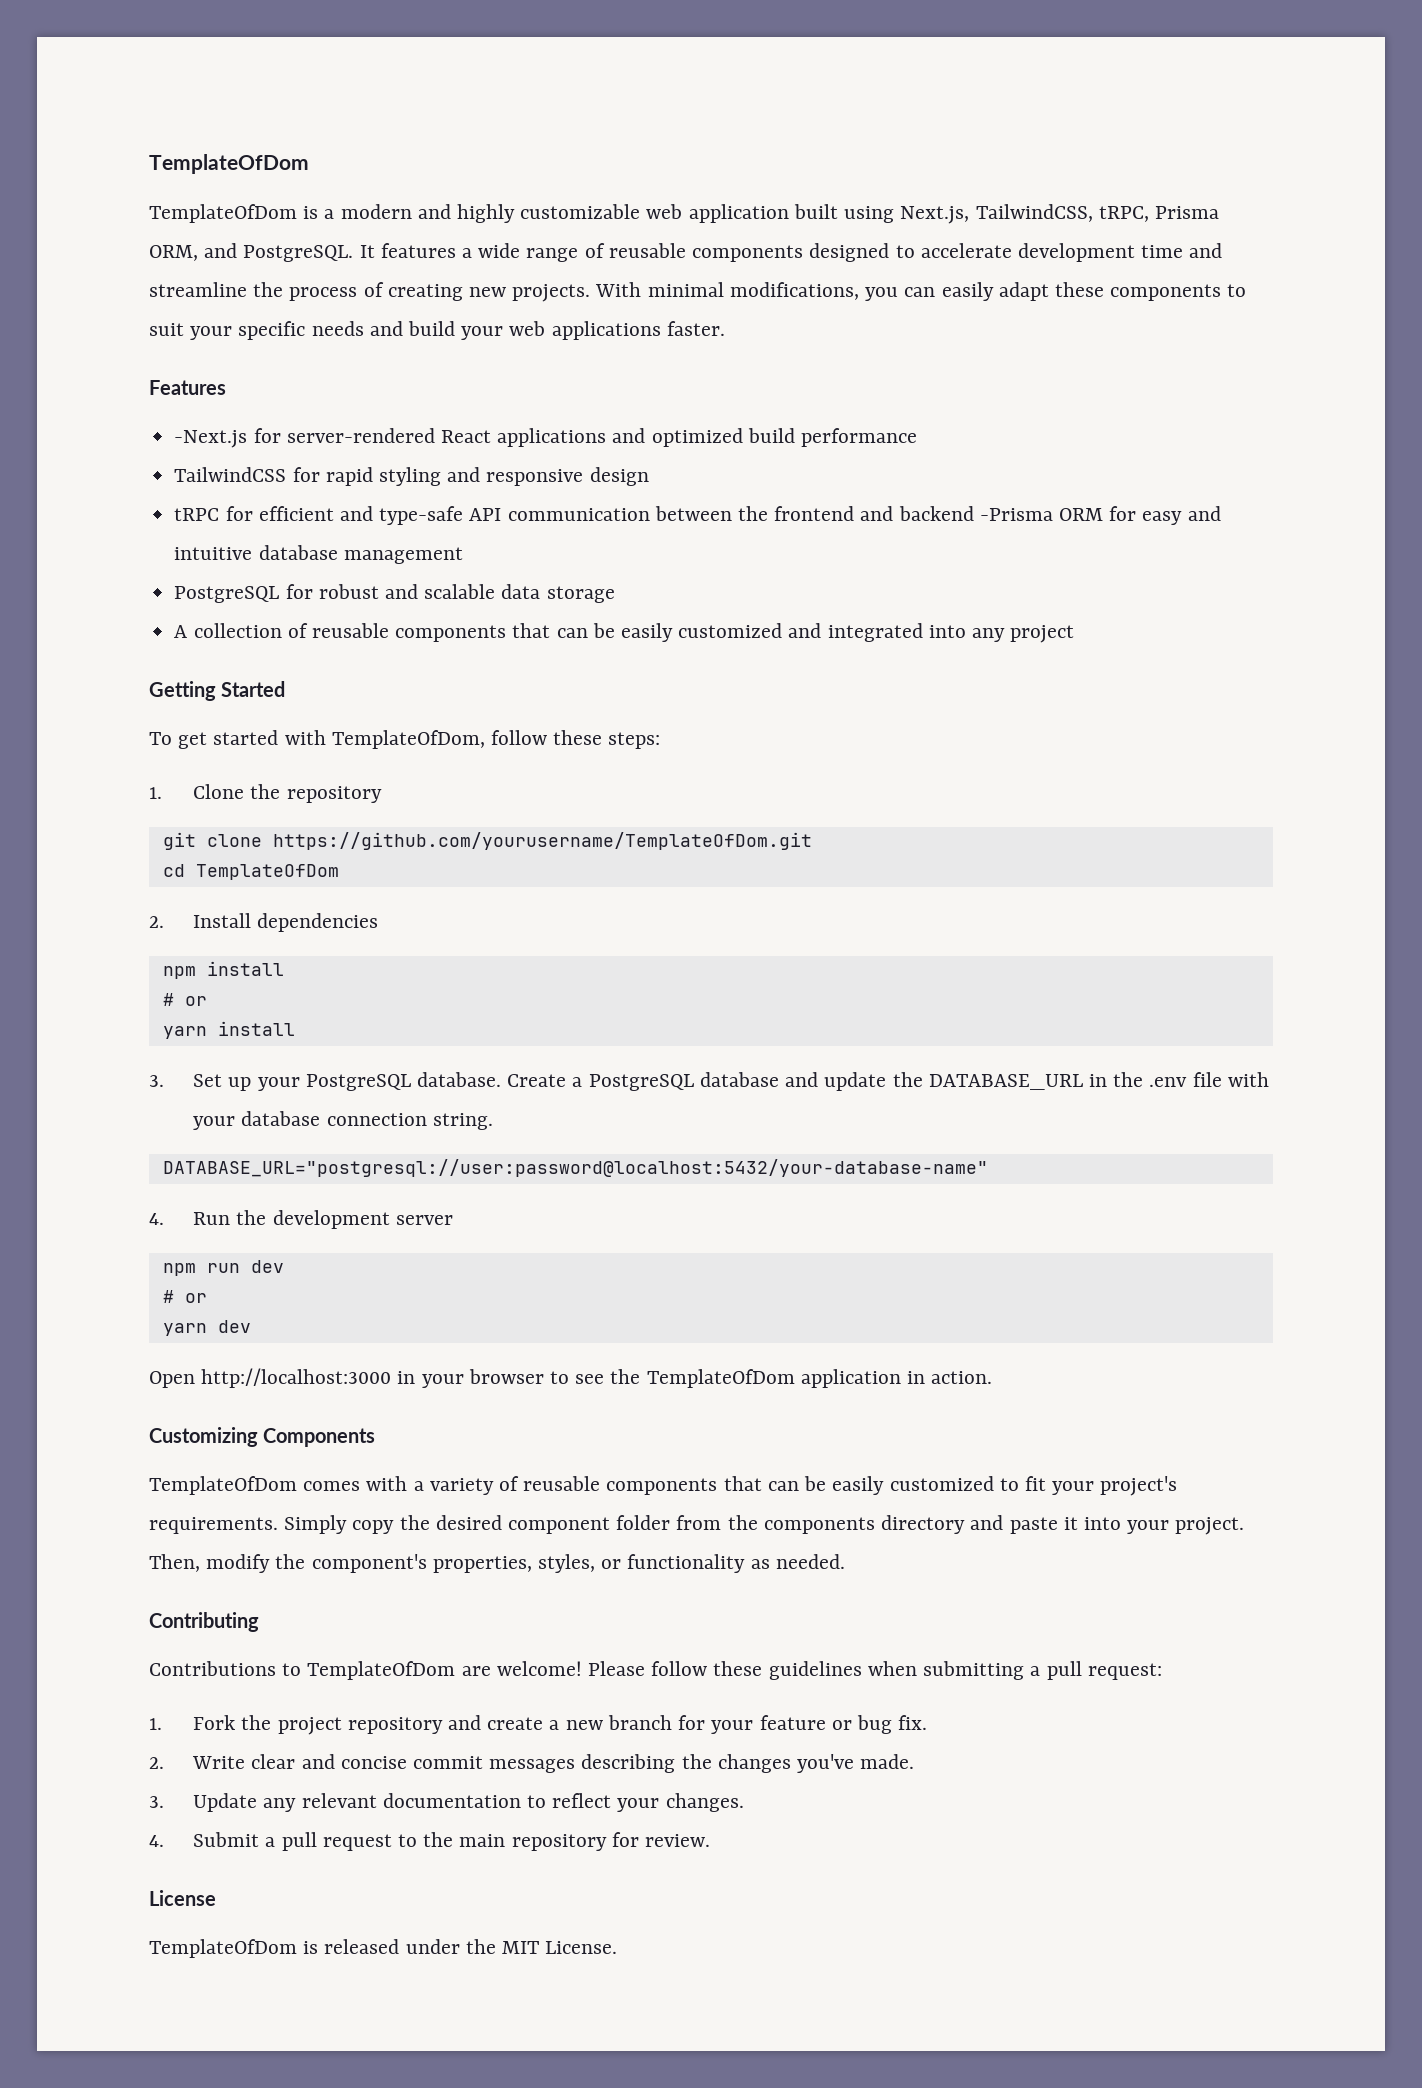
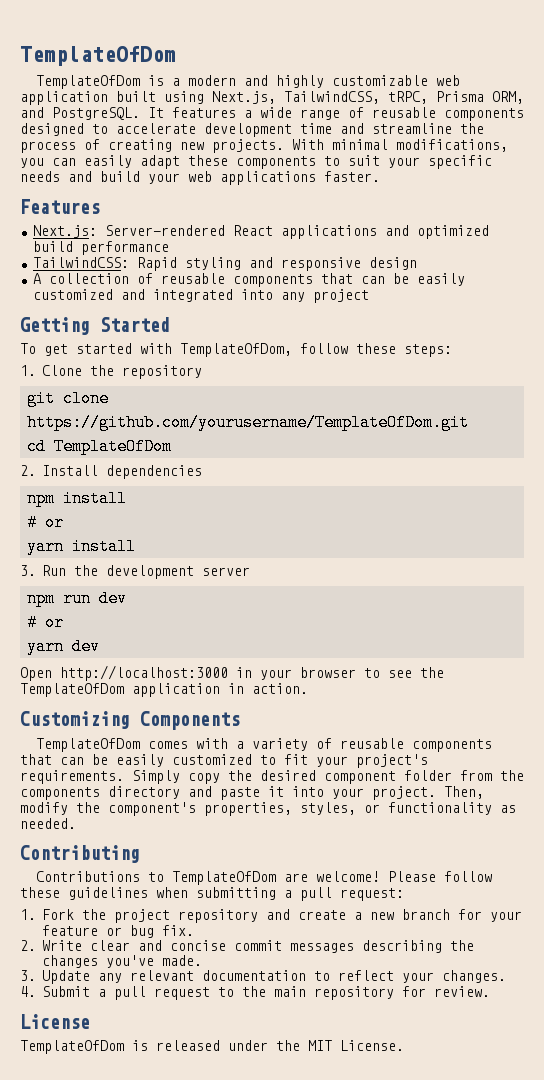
- -Next.js for server-rendered React applications and optimized build performance
+ Next.js: Server-rendered React applications and optimized build performance
- TailwindCSS for rapid styling and responsive design
+ TailwindCSS: Rapid styling and responsive design
- tRPC for efficient and type-safe API communication between the frontend and backend -Prisma ORM for easy and intuitive database management
- PostgreSQL for robust and scalable data storage
- 3. Set up your PostgreSQL database. Create a PostgreSQL database and update the DATABASE_URL in the .env file with your database connection string.
- DATABASE_URL="postgresql://user:password@localhost:5432/your-database-name"
- 4. Run the development server
+ 3. Run the development server

